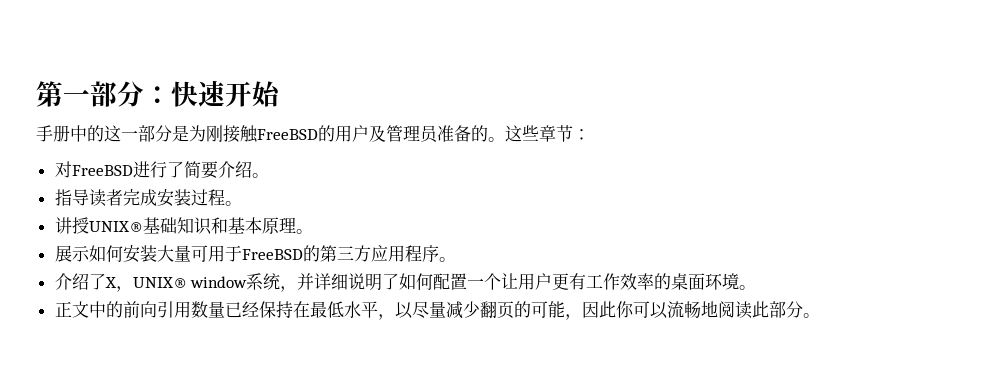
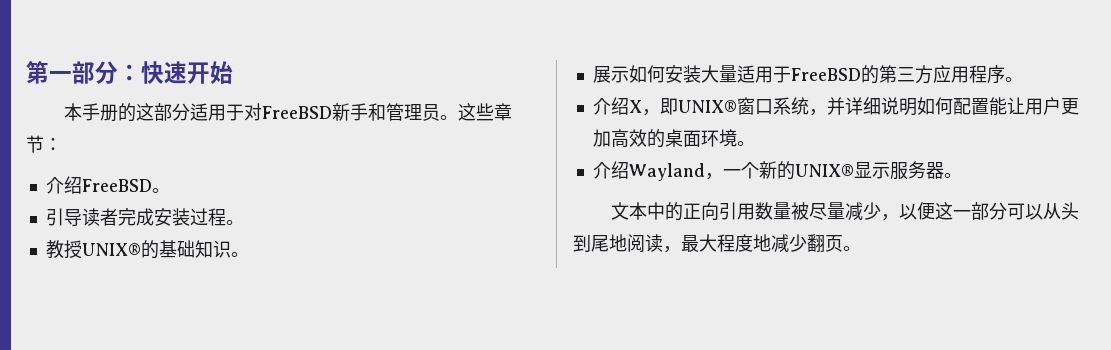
- 手册中的这一部分是为刚接触FreeBSD的用户及管理员准备的。这些章节：
- 对FreeBSD进行了简要介绍。
- 指导读者完成安装过程。
+ 本手册的这部分适用于对FreeBSD新手和管理员。这些章节：
+ 介绍FreeBSD。
+ 引导读者完成安装过程。
- 讲授UNIX®基础知识和基本原理。
+ 教授UNIX®的基础知识。
- 展示如何安装大量可用于FreeBSD的第三方应用程序。
+ 展示如何安装大量适用于FreeBSD的第三方应用程序。
- 介绍了X，UNIX® window系统，并详细说明了如何配置一个让用户更有工作效率的桌面环境。
+ 介绍X，即UNIX®窗口系统，并详细说明如何配置能让用户更加高效的桌面环境。
- 正文中的前向引用数量已经保持在最低水平，以尽量减少翻页的可能，因此你可以流畅地阅读此部分。
+ 介绍Wayland，一个新的UNIX®显示服务器。
+ 文本中的正向引用数量被尽量减少，以便这一部分可以从头到尾地阅读，最大程度地减少翻页。

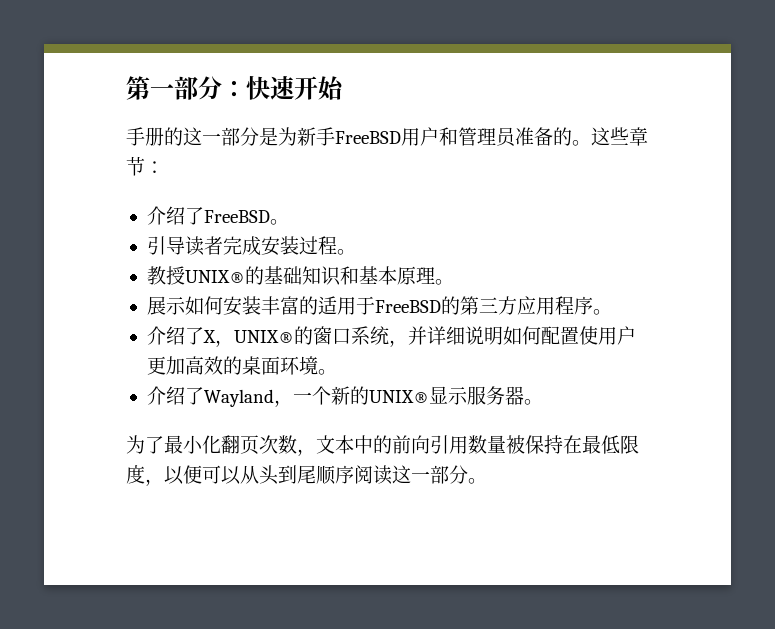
- 本手册的这部分适用于对FreeBSD新手和管理员。
+ 手册的这一部分是为新手FreeBSD用户和管理员准备的。
- 介绍FreeBSD。
+ 介绍了FreeBSD。
- 教授UNIX®的基础知识。
+ 教授UNIX®的基础知识和基本原理。
- 展示如何安装大量适用于FreeBSD的第三方应用程序。
+ 展示如何安装丰富的适用于FreeBSD的第三方应用程序。
- 介绍X，即UNIX®窗口系统，并详细说明如何配置能让用户更加高效的桌面环境。
+ 介绍了X，UNIX®的窗口系统，并详细说明如何配置使用户更加高效的桌面环境。
- 介绍Wayland，一个新的UNIX®显示服务器。
+ 介绍了Wayland，一个新的UNIX®显示服务器。
- 文本中的正向引用数量被尽量减少，以便这一部分可以从头到尾地阅读，最大程度地减少翻页。
+ 为了最小化翻页次数，文本中的前向引用数量被保持在最低限度，以便可以从头到尾顺序阅读这一部分。

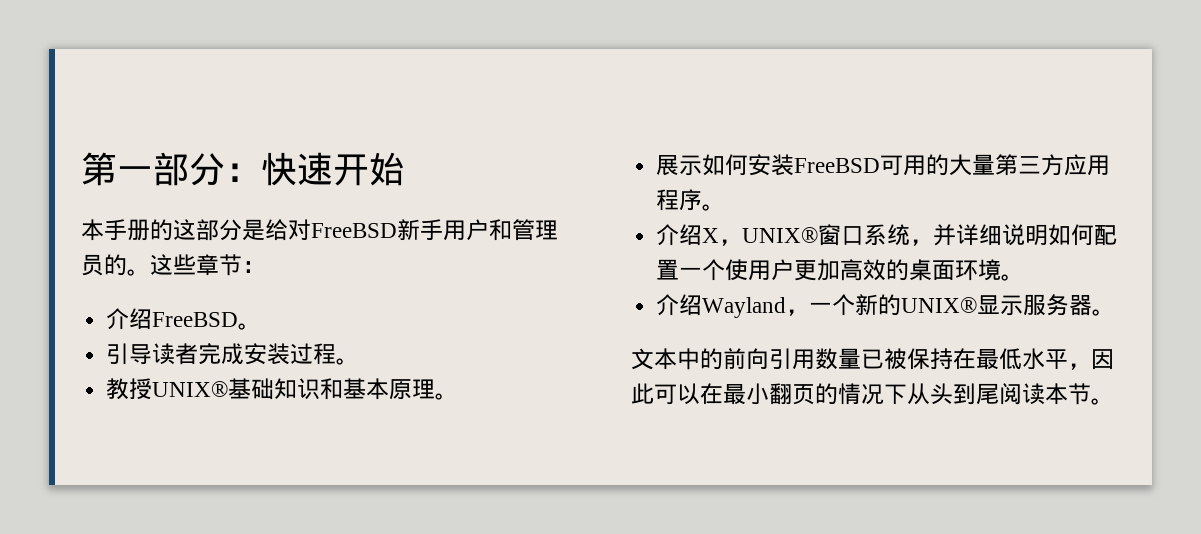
- 手册的这一部分是为新手FreeBSD用户和管理员准备的。
+ 本手册的这部分是给对FreeBSD新手用户和管理员的。
- 介绍了FreeBSD。
+ 介绍FreeBSD。
- 教授UNIX®的基础知识和基本原理。
+ 教授UNIX®基础知识和基本原理。
- 展示如何安装丰富的适用于FreeBSD的第三方应用程序。
+ 展示如何安装FreeBSD可用的大量第三方应用程序。
- 介绍了X，UNIX®的窗口系统，并详细说明如何配置使用户更加高效的桌面环境。
+ 介绍X，UNIX®窗口系统，并详细说明如何配置一个使用户更加高效的桌面环境。
- 介绍了Wayland，一个新的UNIX®显示服务器。
+ 介绍Wayland，一个新的UNIX®显示服务器。
- 为了最小化翻页次数，文本中的前向引用数量被保持在最低限度，以便可以从头到尾顺序阅读这一部分。
+ 文本中的前向引用数量已被保持在最低水平，因此可以在最小翻页的情况下从头到尾阅读本节。

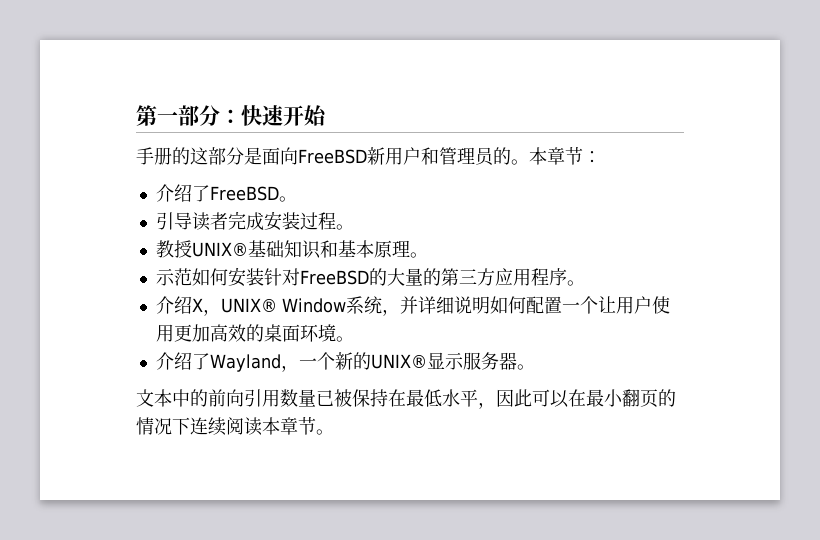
- 本手册的这部分是给对FreeBSD新手用户和管理员的。
+ 手册的这部分是面向FreeBSD新用户和管理员的。
- 这些章节：
+ 本章节：
- 介绍FreeBSD。
+ 介绍了FreeBSD。
- 展示如何安装FreeBSD可用的大量第三方应用程序。
+ 示范如何安装针对FreeBSD的大量的第三方应用程序。
- 介绍X，UNIX®窗口系统，并详细说明如何配置一个使用户更加高效的桌面环境。
+ 介绍X，UNIX® Window系统，并详细说明如何配置一个让用户使用更加高效的桌面环境。
- 介绍Wayland，一个新的UNIX®显示服务器。
+ 介绍了Wayland，一个新的UNIX®显示服务器。
- 文本中的前向引用数量已被保持在最低水平，因此可以在最小翻页的情况下从头到尾阅读本节。
+ 文本中的前向引用数量已被保持在最低水平，因此可以在最小翻页的情况下连续阅读本章节。

